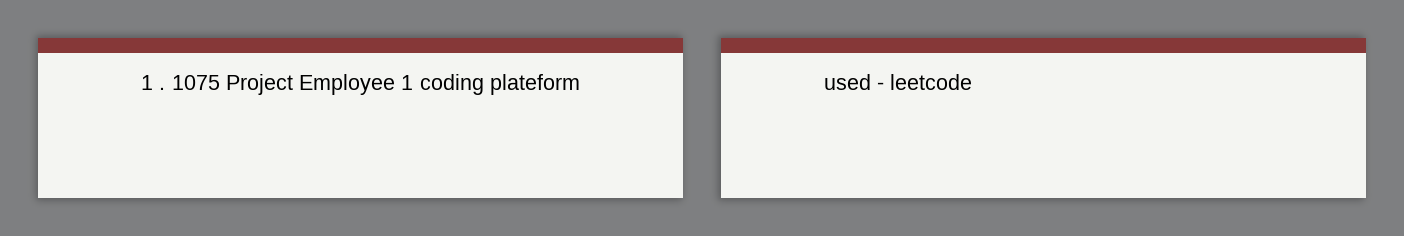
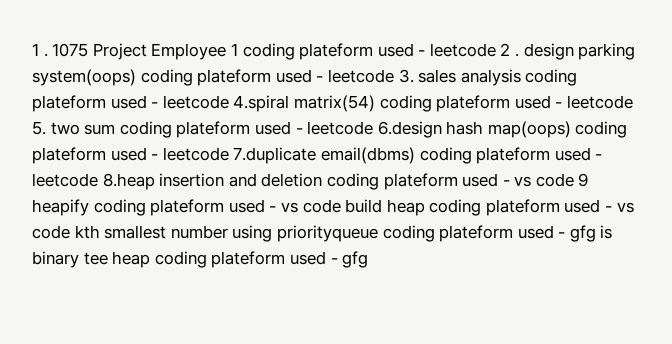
- 1075 Project Employee 1 coding plateform used - leetcode
+ 1075 Project Employee 1 coding plateform used - leetcode 2 . design parking system(oops) coding plateform used - leetcode 3. sales analysis coding plateform used - leetcode 4.spiral matrix(54) coding plateform used - leetcode 5. two sum coding plateform used - leetcode 6.design hash map(oops) coding plateform used - leetcode 7.duplicate email(dbms) coding plateform used - leetcode 8.heap insertion and deletion coding plateform used - vs code 9 heapify coding plateform used - vs code build heap coding plateform used - vs code kth smallest number using priorityqueue coding plateform used - gfg is binary tee heap coding plateform used - gfg

